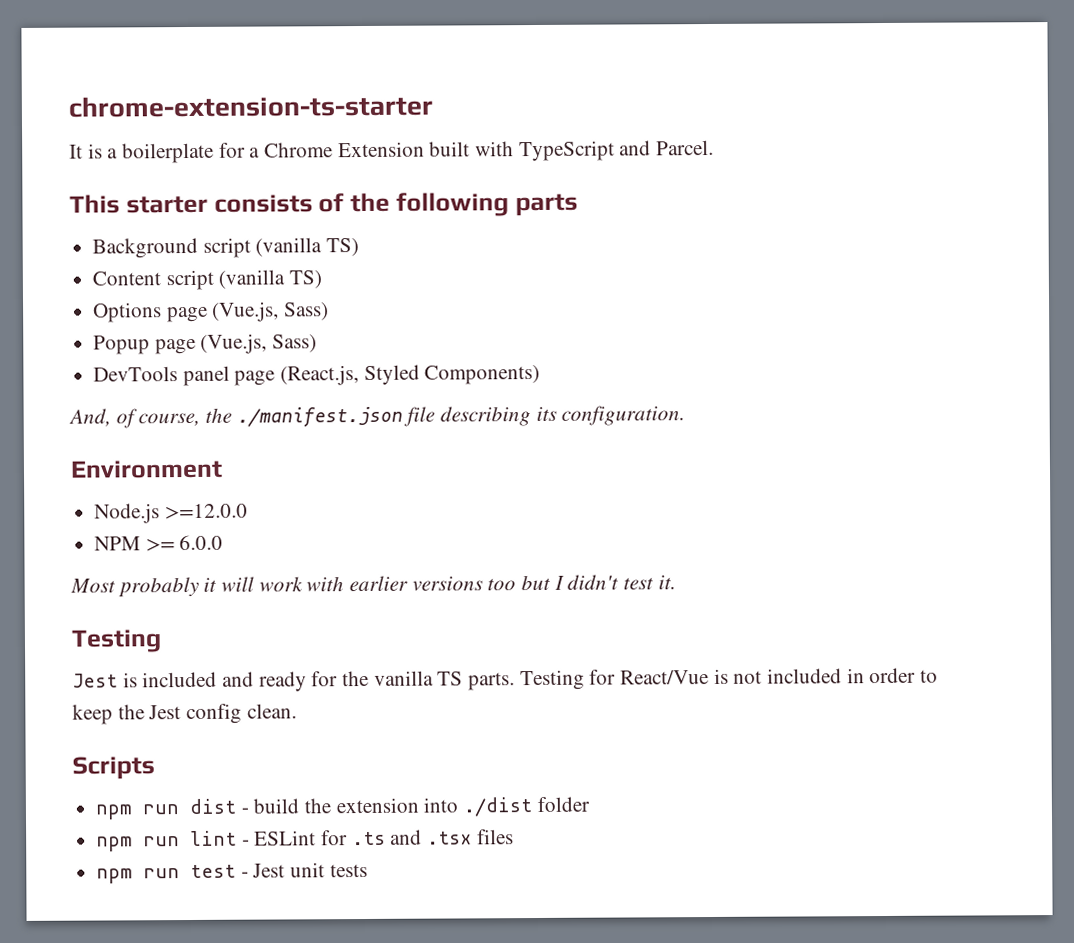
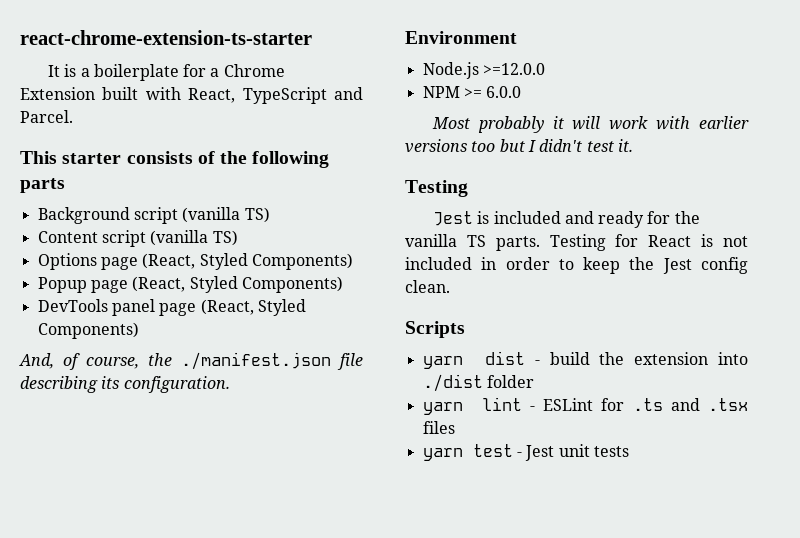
- chrome-extension-ts-starter
+ react-chrome-extension-ts-starter
- It is a boilerplate for a Chrome Extension built with TypeScript and Parcel.
+ It is a boilerplate for a Chrome Extension built with React, TypeScript and Parcel.
- Options page (Vue.js, Sass)
+ Options page (React, Styled Components)
- Popup page (Vue.js, Sass)
+ Popup page (React, Styled Components)
- DevTools panel page (React.js, Styled Components)
+ DevTools panel page (React, Styled Components)
- Testing for React/Vue is not included in order to keep the Jest config clean.
+ Testing for React is not included in order to keep the Jest config clean.
- npm run dist - build the extension into ./dist folder
+ yarn dist - build the extension into ./dist folder
- npm run lint - ESLint for .ts and .tsx files
+ yarn lint - ESLint for .ts and .tsx files
- npm run test - Jest unit tests
+ yarn test - Jest unit tests

